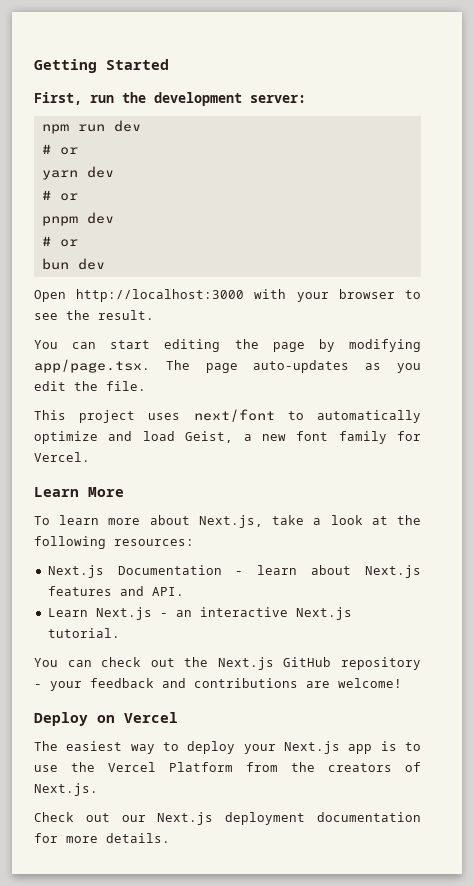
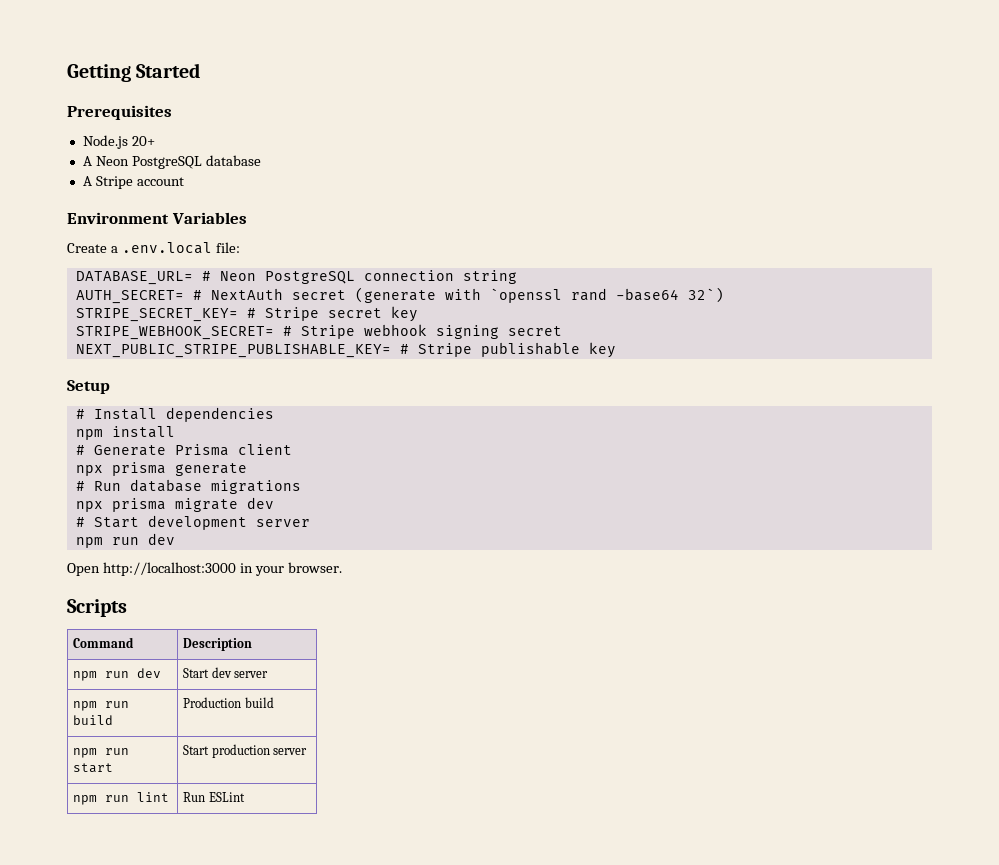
- First, run the development server:
+ Prerequisites
+ Node.js 20+
+ A Neon PostgreSQL database
+ A Stripe account
+ Environment Variables
+ Create a .env.local file:
+ DATABASE_URL= # Neon PostgreSQL connection string
+ AUTH_SECRET= # NextAuth secret (generate with `openssl rand -base64 32`)
+ STRIPE_SECRET_KEY= # Stripe secret key
+ STRIPE_WEBHOOK_SECRET= # Stripe webhook signing secret
+ NEXT_PUBLIC_STRIPE_PUBLISHABLE_KEY= # Stripe publishable key
+ Setup
+ # Install dependencies
+ npm install
+ # Generate Prisma client
+ npx prisma generate
+ # Run database migrations
+ npx prisma migrate dev
+ # Start development server
  npm run dev
- # or
- yarn dev
- # or
- pnpm dev
- # or
- bun dev
- Open http://localhost:3000 with your browser to see the result.
- You can start editing the page by modifying app/page.tsx. The page auto-updates as you edit the file.
- This project uses next/font to automatically optimize and load Geist, a new font family for Vercel.
- Learn More
- To learn more about Next.js, take a look at the following resources:
- Next.js Documentation - learn about Next.js features and API.
- Learn Next.js - an interactive Next.js tutorial.
- You can check out the Next.js GitHub repository - your feedback and contributions are welcome!
- Deploy on Vercel
- The easiest way to deploy your Next.js app is to use the Vercel Platform from the creators of Next.js.
- Check out our Next.js deployment documentation for more details.
+ Open http://localhost:3000 in your browser.
+ Scripts
+ Command | Description
+ npm run dev | Start dev server
+ npm run build | Production build
+ npm run start | Start production server
+ npm run lint | Run ESLint

